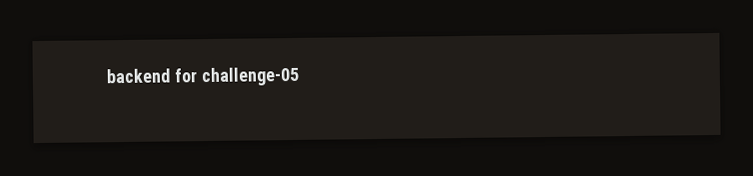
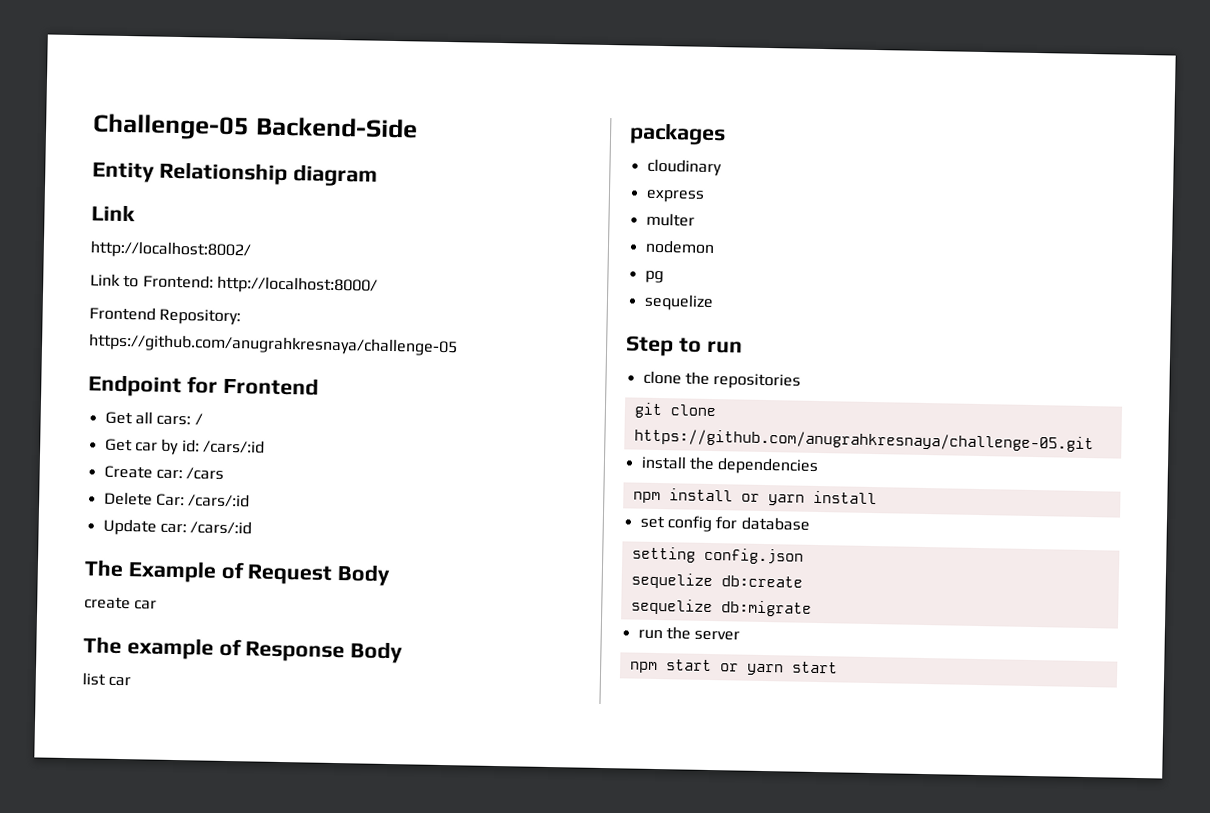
- backend for challenge-05
+ Challenge-05 Backend-Side
+ Entity Relationship diagram
+ Link
+ http://localhost:8002/
+ Link to Frontend: http://localhost:8000/
+ Frontend Repository: https://github.com/anugrahkresnaya/challenge-05
+ Endpoint for Frontend
+ Get all cars: /
+ Get car by id: /cars/:id
+ Create car: /cars
+ Delete Car: /cars/:id
+ Update car: /cars/:id
+ The Example of Request Body
+ create car
+ The example of Response Body
+ list car
+ packages
+ cloudinary
+ express
+ multer
+ nodemon
+ pg
+ sequelize
+ Step to run
+ clone the repositories
+ git clone https://github.com/anugrahkresnaya/challenge-05.git
+ install the dependencies
+ npm install or yarn install
+ set config for database
+ setting config.json
+ sequelize db:create
+ sequelize db:migrate
+ run the server
+ npm start or yarn start

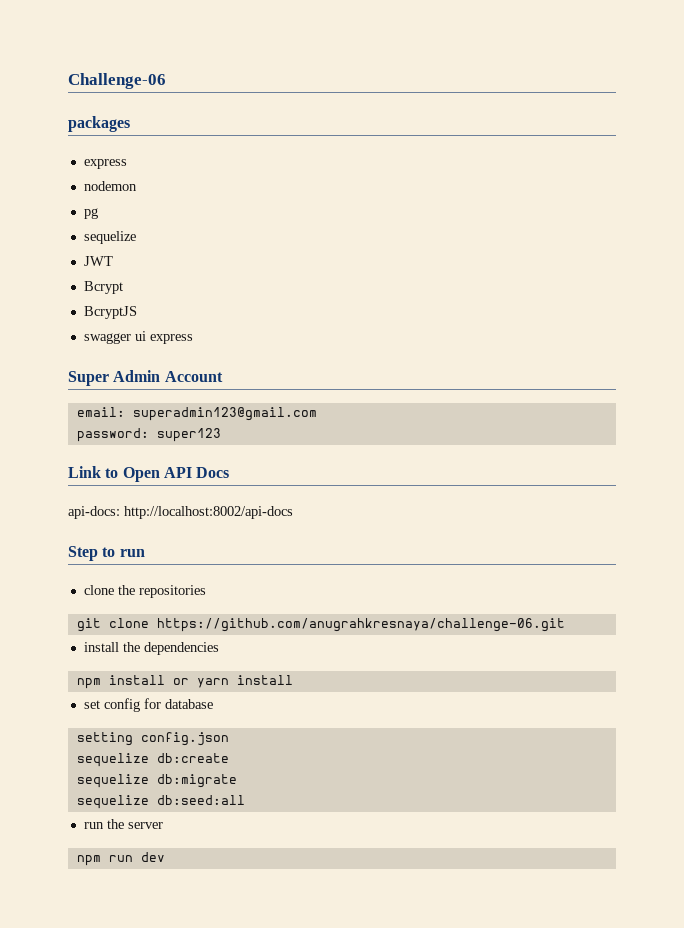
- Challenge-05 Backend-Side
- Entity Relationship diagram
- Link
- http://localhost:8002/
- Link to Frontend: http://localhost:8000/
- Frontend Repository: https://github.com/anugrahkresnaya/challenge-05
- Endpoint for Frontend
- Get all cars: /
- Get car by id: /cars/:id
- Create car: /cars
- Delete Car: /cars/:id
- Update car: /cars/:id
- The Example of Request Body
- create car
- The example of Response Body
- list car
+ Challenge-06
  packages
- cloudinary
  express
- multer
+ JWT
+ Bcrypt
+ BcryptJS
+ swagger ui express
+ Super Admin Account
+ email: superadmin123@gmail.com
+ password: super123
+ Link to Open API Docs
+ api-docs: http://localhost:8002/api-docs
- git clone https://github.com/anugrahkresnaya/challenge-05.git
+ git clone https://github.com/anugrahkresnaya/challenge-06.git
+ sequelize db:seed:all
- npm start or yarn start
+ npm run dev

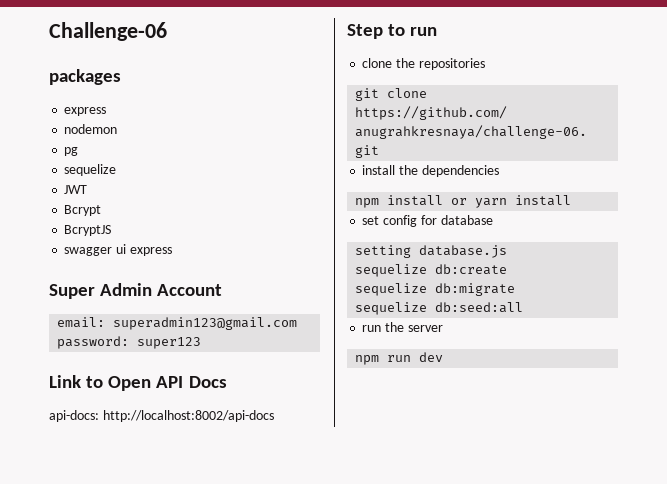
- setting config.json
+ setting database.js

